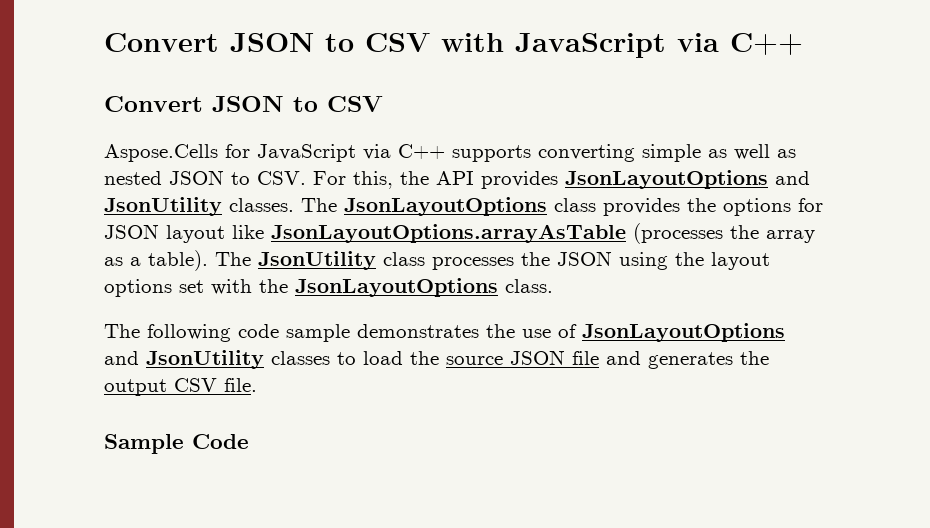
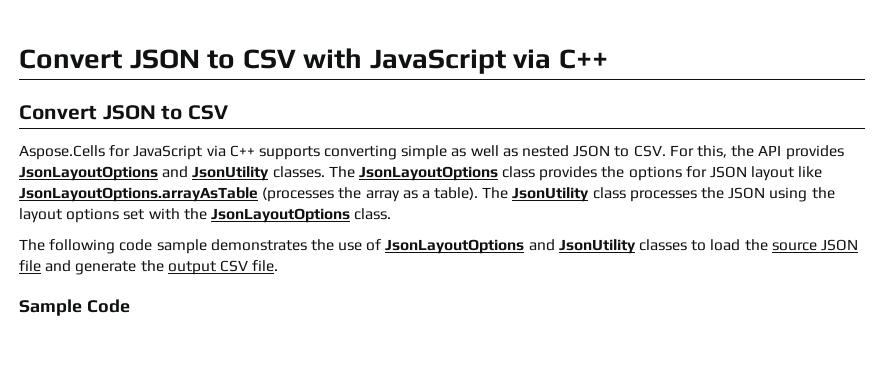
- The following code sample demonstrates the use of JsonLayoutOptions and JsonUtility classes to load the source JSON file and generates the output CSV file.
+ The following code sample demonstrates the use of JsonLayoutOptions and JsonUtility classes to load the source JSON file and generate the output CSV file.

